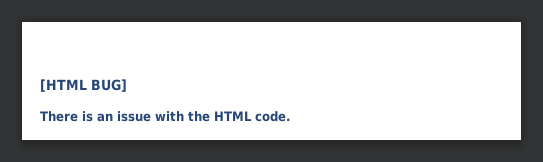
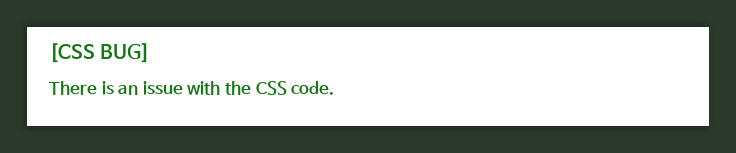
- [HTML BUG]
+ [CSS BUG]
- There is an issue with the HTML code.
+ There is an issue with the CSS code.

